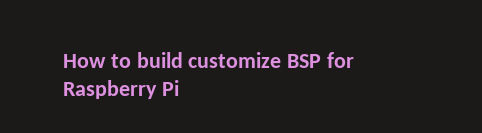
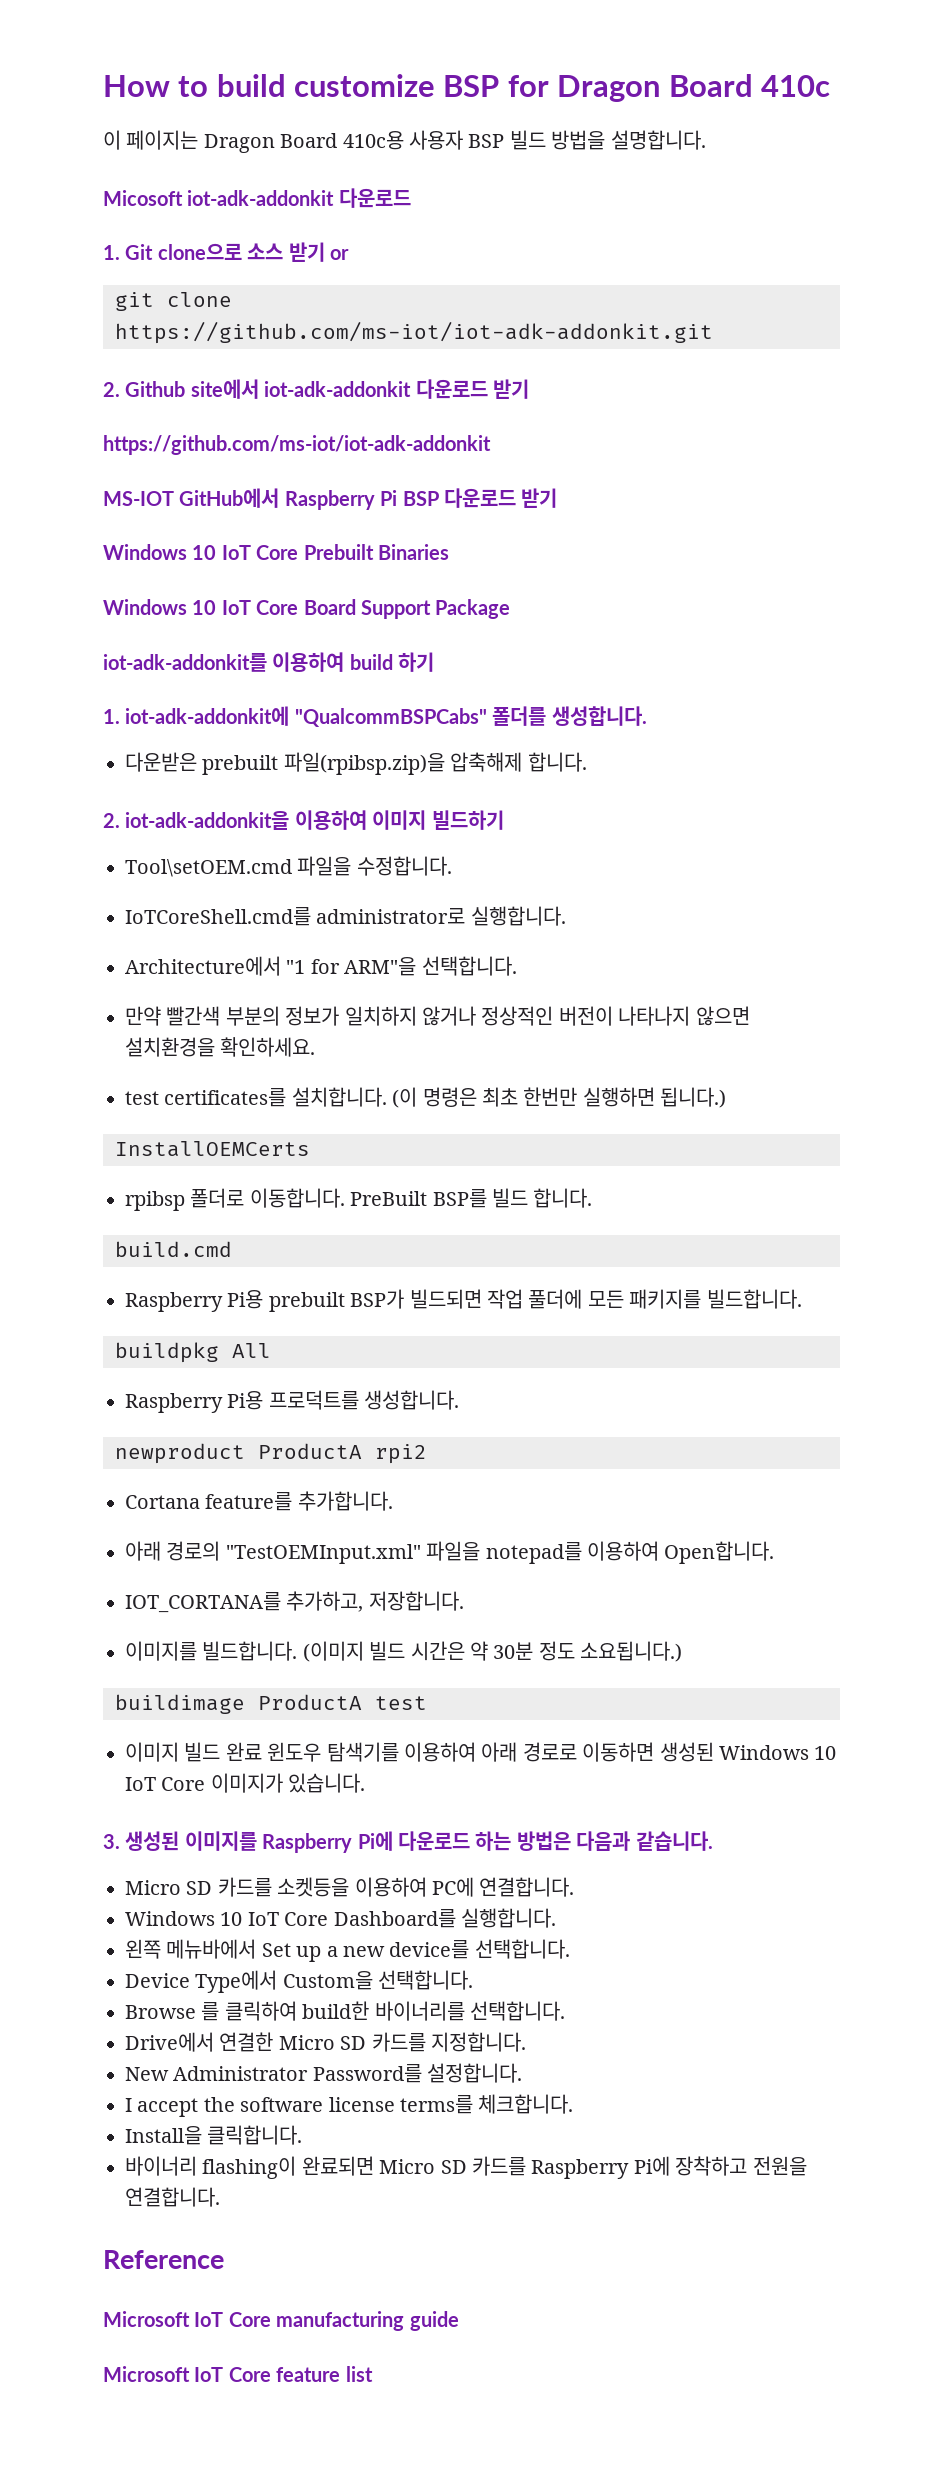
- How to build customize BSP for Raspberry Pi
+ How to build customize BSP for Dragon Board 410c
+ 이 페이지는 Dragon Board 410c용 사용자 BSP 빌드 방법을 설명합니다.
+ Micosoft iot-adk-addonkit 다운로드
+ 1. Git clone으로 소스 받기 or
+ git clone https://github.com/ms-iot/iot-adk-addonkit.git
+ 2. Github site에서 iot-adk-addonkit 다운로드 받기
+ https://github.com/ms-iot/iot-adk-addonkit
+ MS-IOT GitHub에서 Raspberry Pi BSP 다운로드 받기
+ Windows 10 IoT Core Prebuilt Binaries
+ Windows 10 IoT Core Board Support Package
+ iot-adk-addonkit를 이용하여 build 하기
+ 1. iot-adk-addonkit에 "QualcommBSPCabs" 폴더를 생성합니다.
+ 다운받은 prebuilt 파일(rpibsp.zip)을 압축해제 합니다.
+ 2. iot-adk-addonkit을 이용하여 이미지 빌드하기
+ Tool\setOEM.cmd 파일을 수정합니다.
+ IoTCoreShell.cmd를 administrator로 실행합니다.
+ Architecture에서 "1 for ARM"을 선택합니다.
+ 만약 빨간색 부분의 정보가 일치하지 않거나 정상적인 버전이 나타나지 않으면 설치환경을 확인하세요.
+ test certificates를 설치합니다. (이 명령은 최초 한번만 실행하면 됩니다.)
+ InstallOEMCerts
+ rpibsp 폴더로 이동합니다. PreBuilt BSP를 빌드 합니다.
+ build.cmd
+ Raspberry Pi용 prebuilt BSP가 빌드되면 작업 풀더에 모든 패키지를 빌드합니다.
+ buildpkg All
+ Raspberry Pi용 프로덕트를 생성합니다.
+ newproduct ProductA rpi2
+ Cortana feature를 추가합니다.
+ 아래 경로의 "TestOEMInput.xml" 파일을 notepad를 이용하여 Open합니다.
+ IOT_CORTANA를 추가하고, 저장합니다.
+ 이미지를 빌드합니다. (이미지 빌드 시간은 약 30분 정도 소요됩니다.)
+ buildimage ProductA test
+ 이미지 빌드 완료 윈도우 탐색기를 이용하여 아래 경로로 이동하면 생성된 Windows 10 IoT Core 이미지가 있습니다.
+ 3. 생성된 이미지를 Raspberry Pi에 다운로드 하는 방법은 다음과 같습니다.
+ Micro SD 카드를 소켓등을 이용하여 PC에 연결합니다.
+ Windows 10 IoT Core Dashboard를 실행합니다.
+ 왼쪽 메뉴바에서 Set up a new device를 선택합니다.
+ Device Type에서 Custom을 선택합니다.
+ Browse 를 클릭하여 build한 바이너리를 선택합니다.
+ Drive에서 연결한 Micro SD 카드를 지정합니다.
+ New Administrator Password를 설정합니다.
+ I accept the software license terms를 체크합니다.
+ Install을 클릭합니다.
+ 바이너리 flashing이 완료되면 Micro SD 카드를 Raspberry Pi에 장착하고 전원을 연결합니다.
+ Reference
+ Microsoft IoT Core manufacturing guide
+ Microsoft IoT Core feature list

